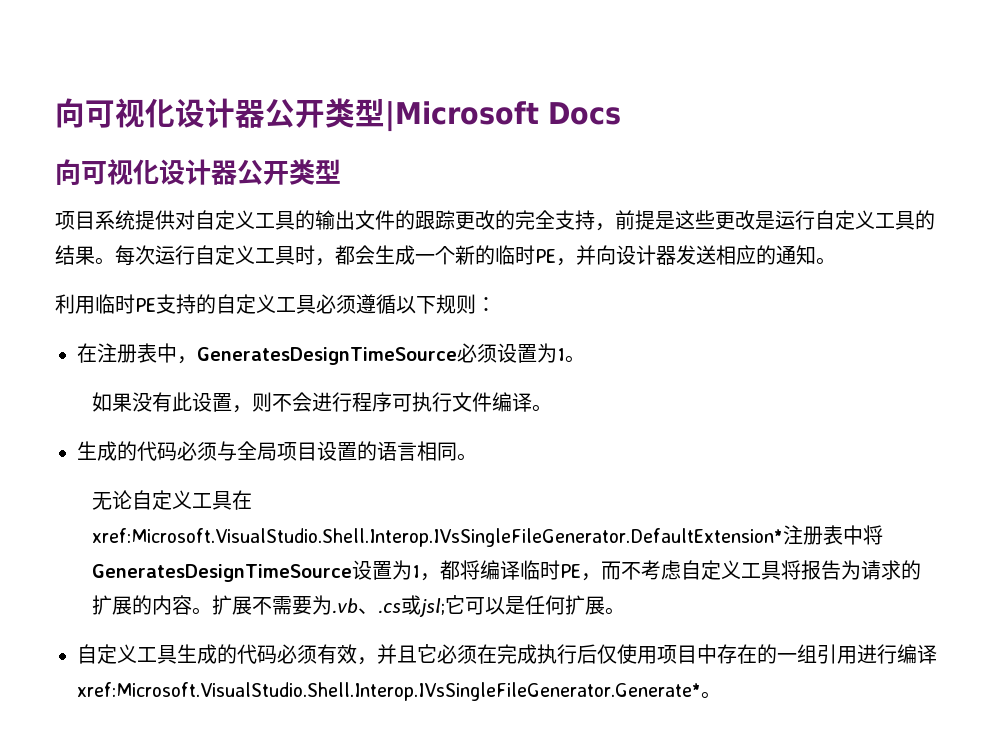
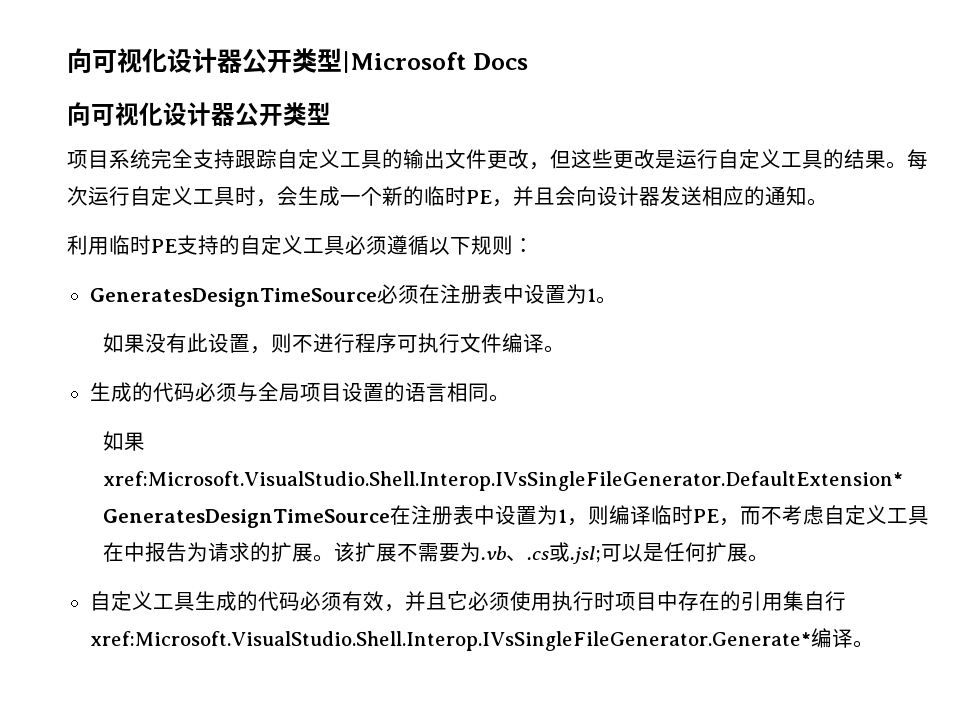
- 项目系统提供对自定义工具的输出文件的跟踪更改的完全支持，前提是这些更改是运行自定义工具的结果。
+ 项目系统完全支持跟踪自定义工具的输出文件更改，但这些更改是运行自定义工具的结果。
- 每次运行自定义工具时，都会生成一个新的临时PE，并向设计器发送相应的通知。
+ 每次运行自定义工具时，会生成一个新的临时PE，并且会向设计器发送相应的通知。
- 在注册表中，GeneratesDesignTimeSource必须设置为1。
+ GeneratesDesignTimeSource必须在注册表中设置为1。
- 如果没有此设置，则不会进行程序可执行文件编译。
+ 如果没有此设置，则不进行程序可执行文件编译。
- 无论自定义工具在xref:Microsoft.VisualStudio.Shell.Interop.IVsSingleFileGenerator.DefaultExtension*注册表中将GeneratesDesignTimeSource设置为1，都将编译临时PE，而不考虑自定义工具将报告为请求的扩展的内容。扩展不需要为.vb、.cs或jsl;它可以是任何扩展。
+ 如果xref:Microsoft.VisualStudio.Shell.Interop.IVsSingleFileGenerator.DefaultExtension* GeneratesDesignTimeSource在注册表中设置为1，则编译临时PE，而不考虑自定义工具在中报告为请求的扩展。该扩展不需要为.vb、.cs或.jsl;可以是任何扩展。
- 自定义工具生成的代码必须有效，并且它必须在完成执行后仅使用项目中存在的一组引用进行编译xref:Microsoft.VisualStudio.Shell.Interop.IVsSingleFileGenerator.Generate*。
+ 自定义工具生成的代码必须有效，并且它必须使用执行时项目中存在的引用集自行xref:Microsoft.VisualStudio.Shell.Interop.IVsSingleFileGenerator.Generate*编译。

